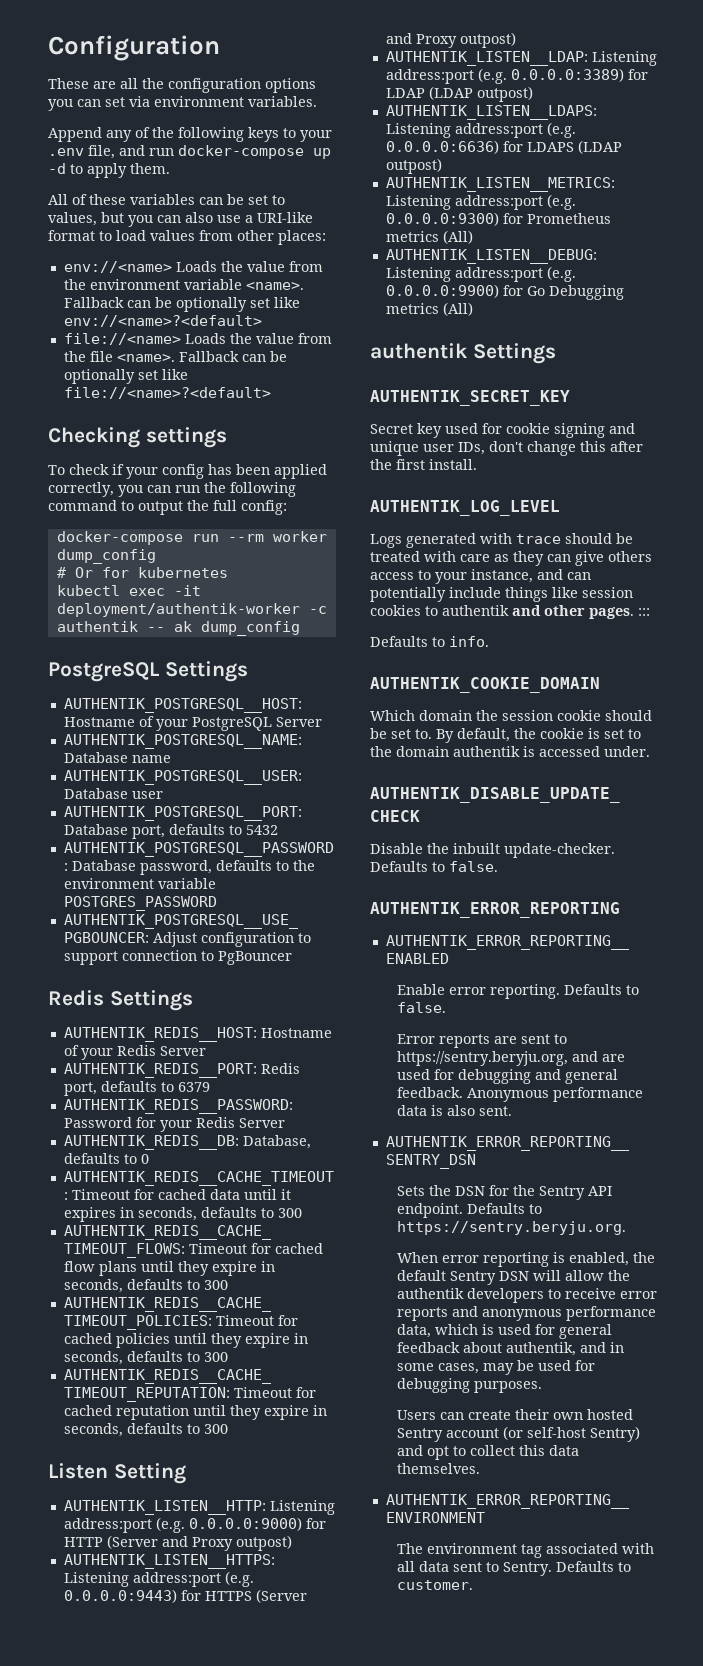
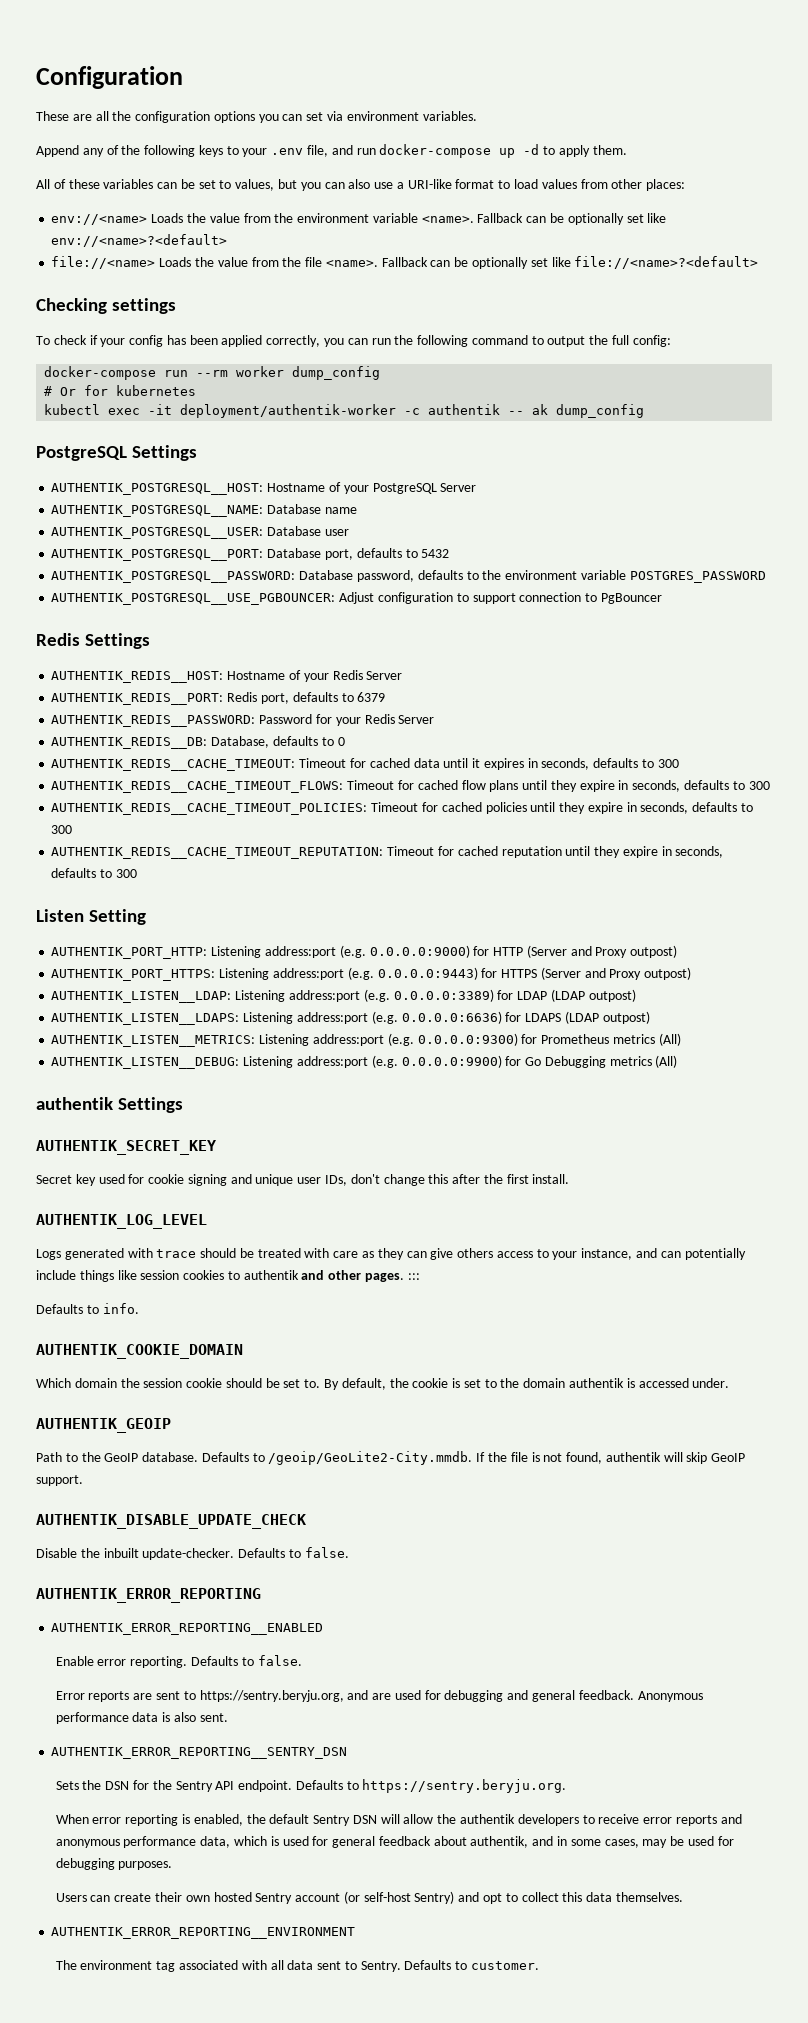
- AUTHENTIK_LISTEN__HTTP: Listening address:port (e.g. 0.0.0.0:9000) for HTTP (Server and Proxy outpost)
+ AUTHENTIK_PORT_HTTP: Listening address:port (e.g. 0.0.0.0:9000) for HTTP (Server and Proxy outpost)
- AUTHENTIK_LISTEN__HTTPS: Listening address:port (e.g. 0.0.0.0:9443) for HTTPS (Server and Proxy outpost)
+ AUTHENTIK_PORT_HTTPS: Listening address:port (e.g. 0.0.0.0:9443) for HTTPS (Server and Proxy outpost)
+ AUTHENTIK_GEOIP
+ Path to the GeoIP database. Defaults to /geoip/GeoLite2-City.mmdb. If the file is not found, authentik will skip GeoIP support.

